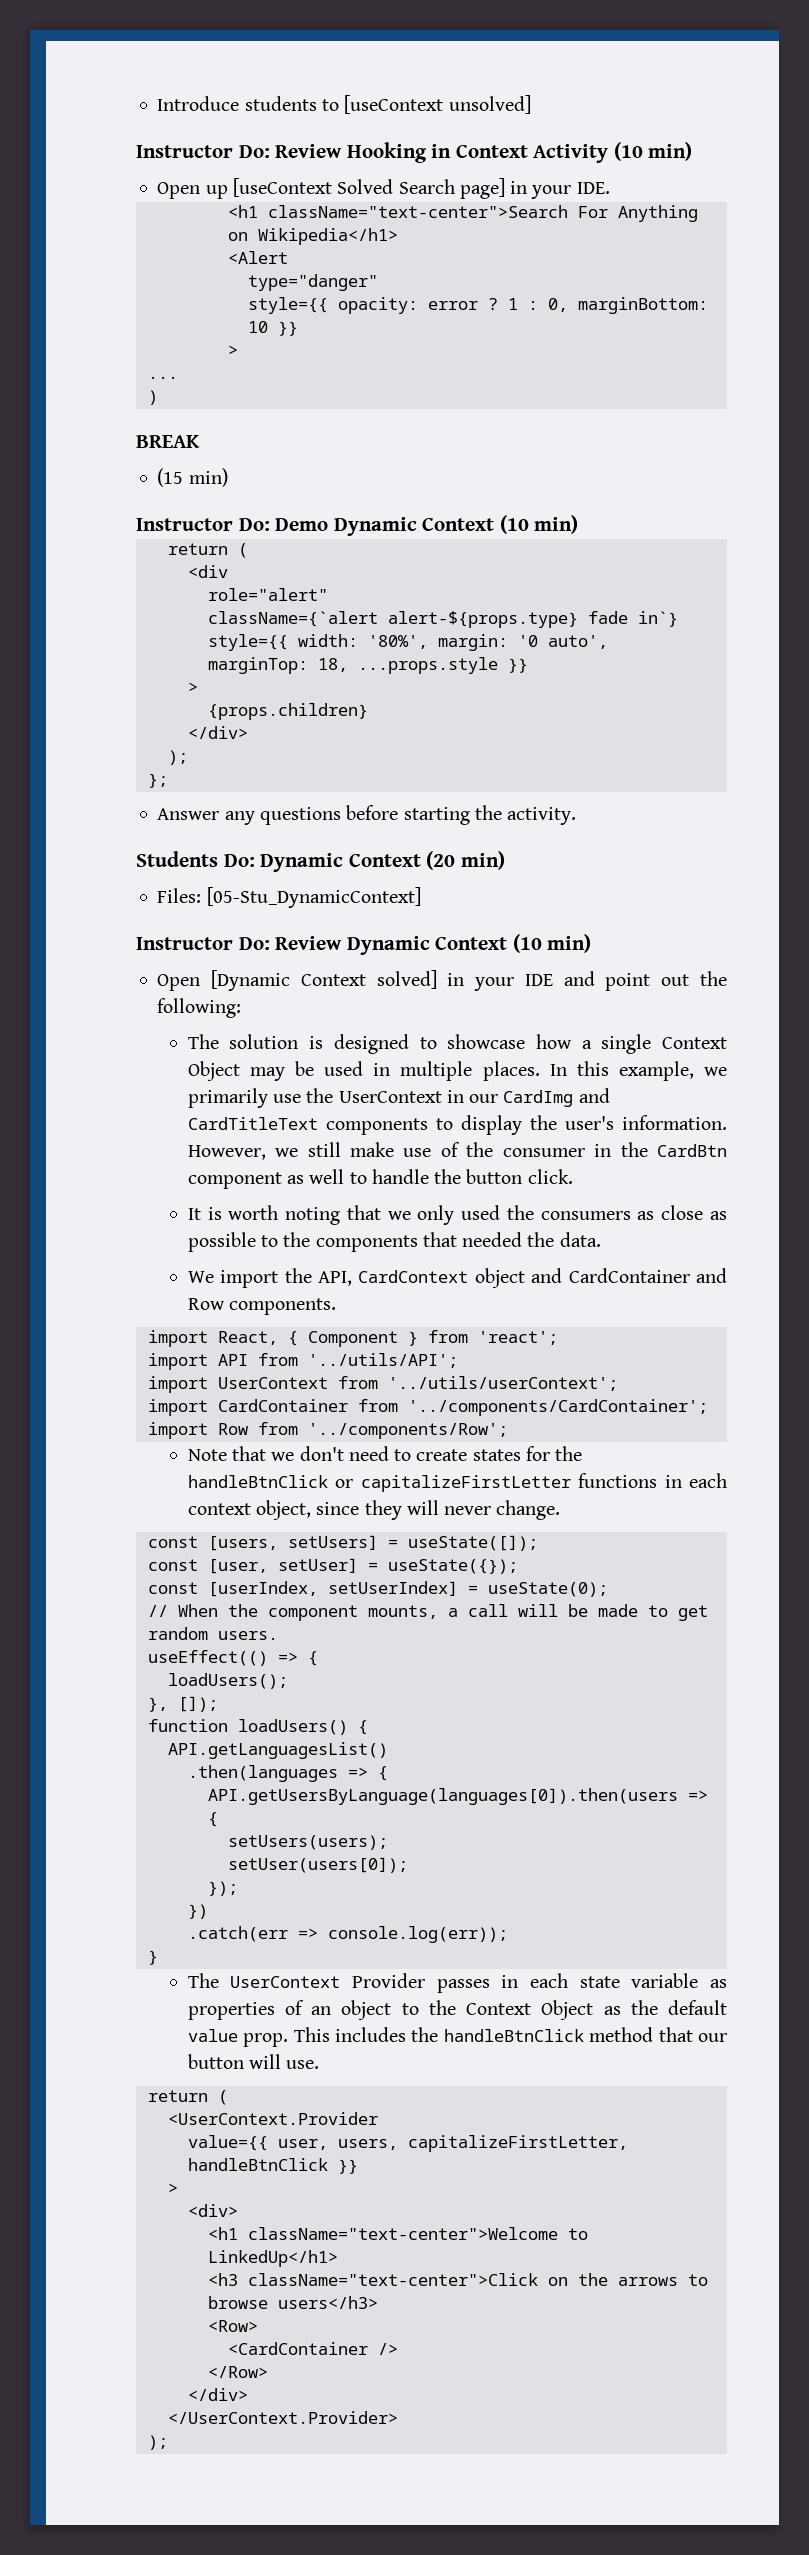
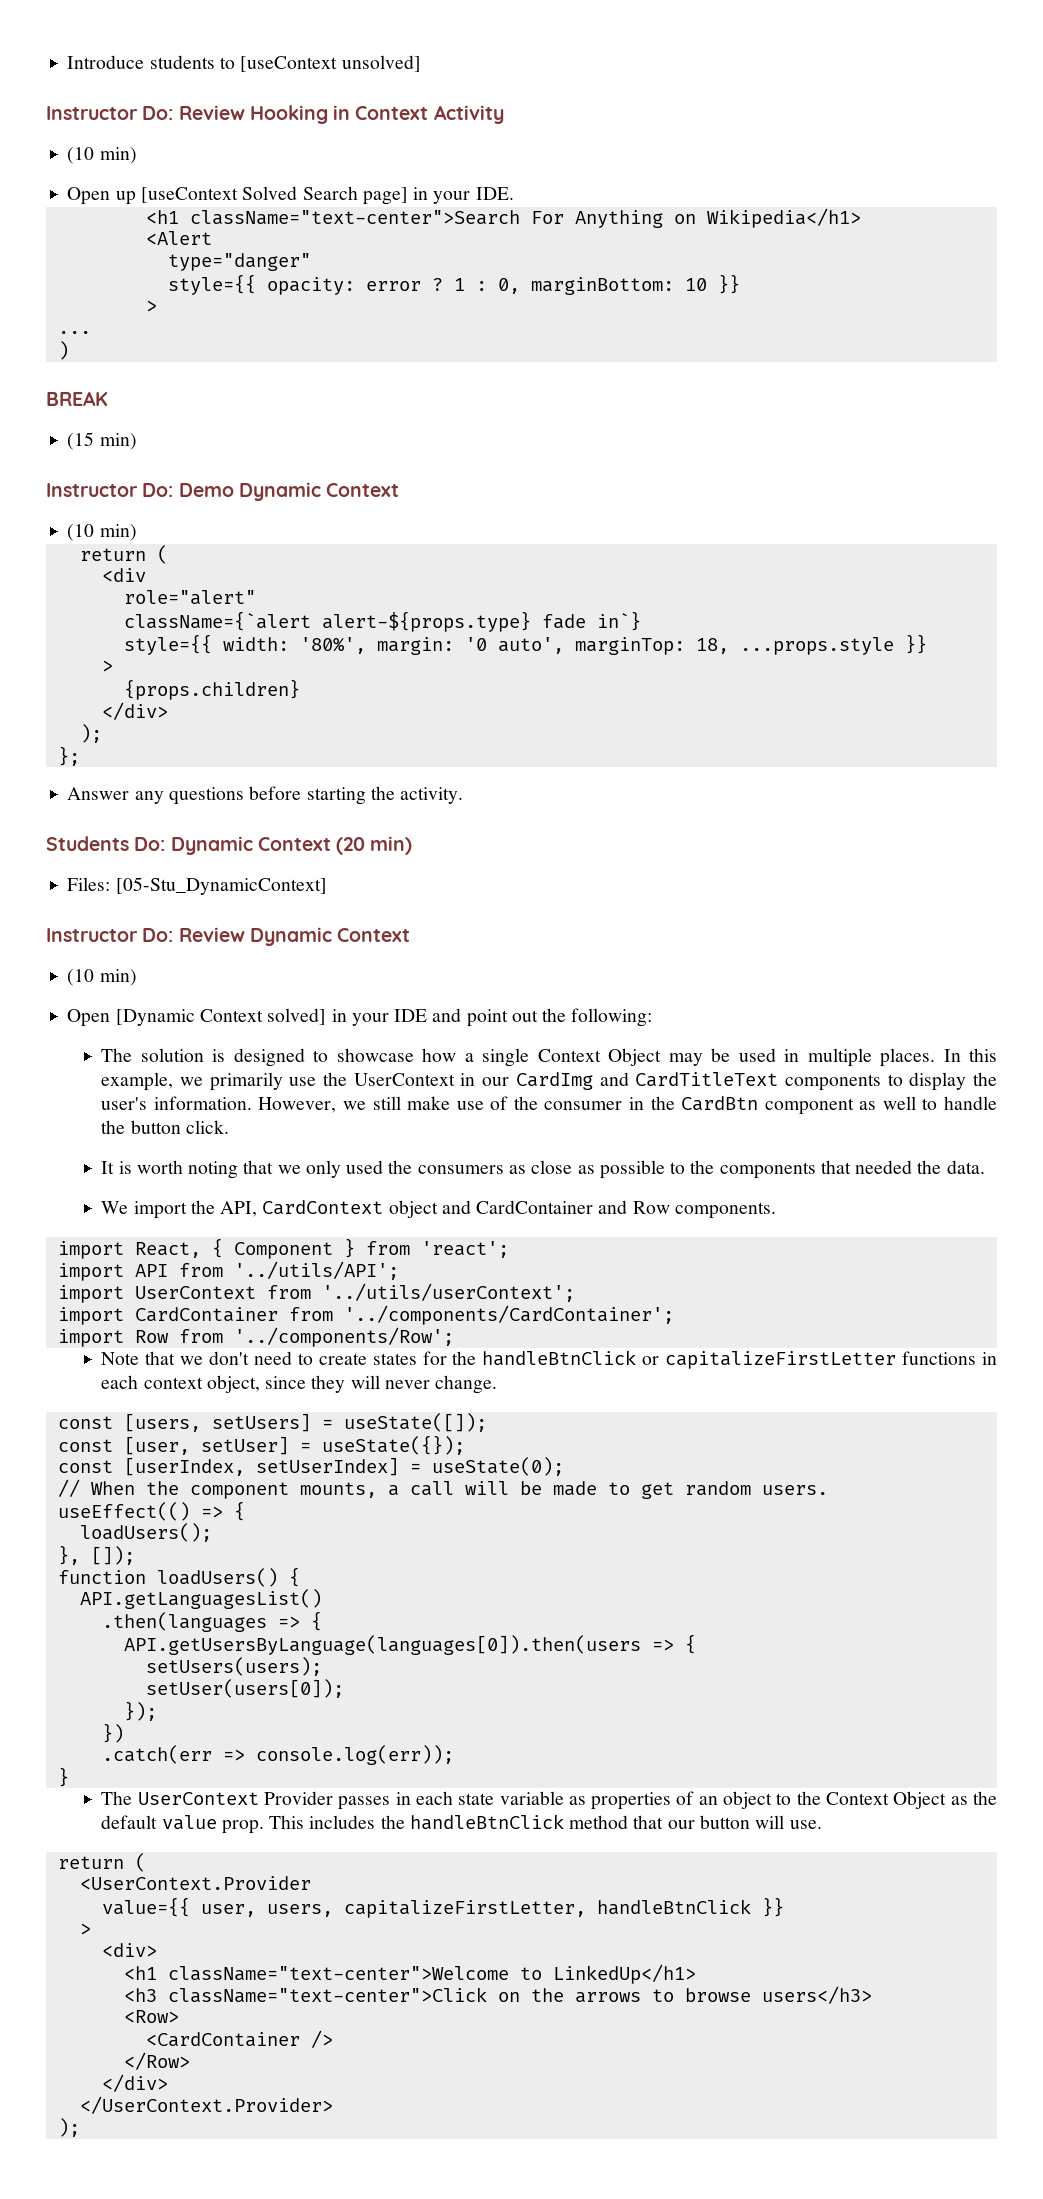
- Instructor Do: Review Hooking in Context Activity (10 min)
+ Instructor Do: Review Hooking in Context Activity
+ (10 min)
- Instructor Do: Demo Dynamic Context (10 min)
+ Instructor Do: Demo Dynamic Context
+ (10 min)
- Instructor Do: Review Dynamic Context (10 min)
+ Instructor Do: Review Dynamic Context
+ (10 min)

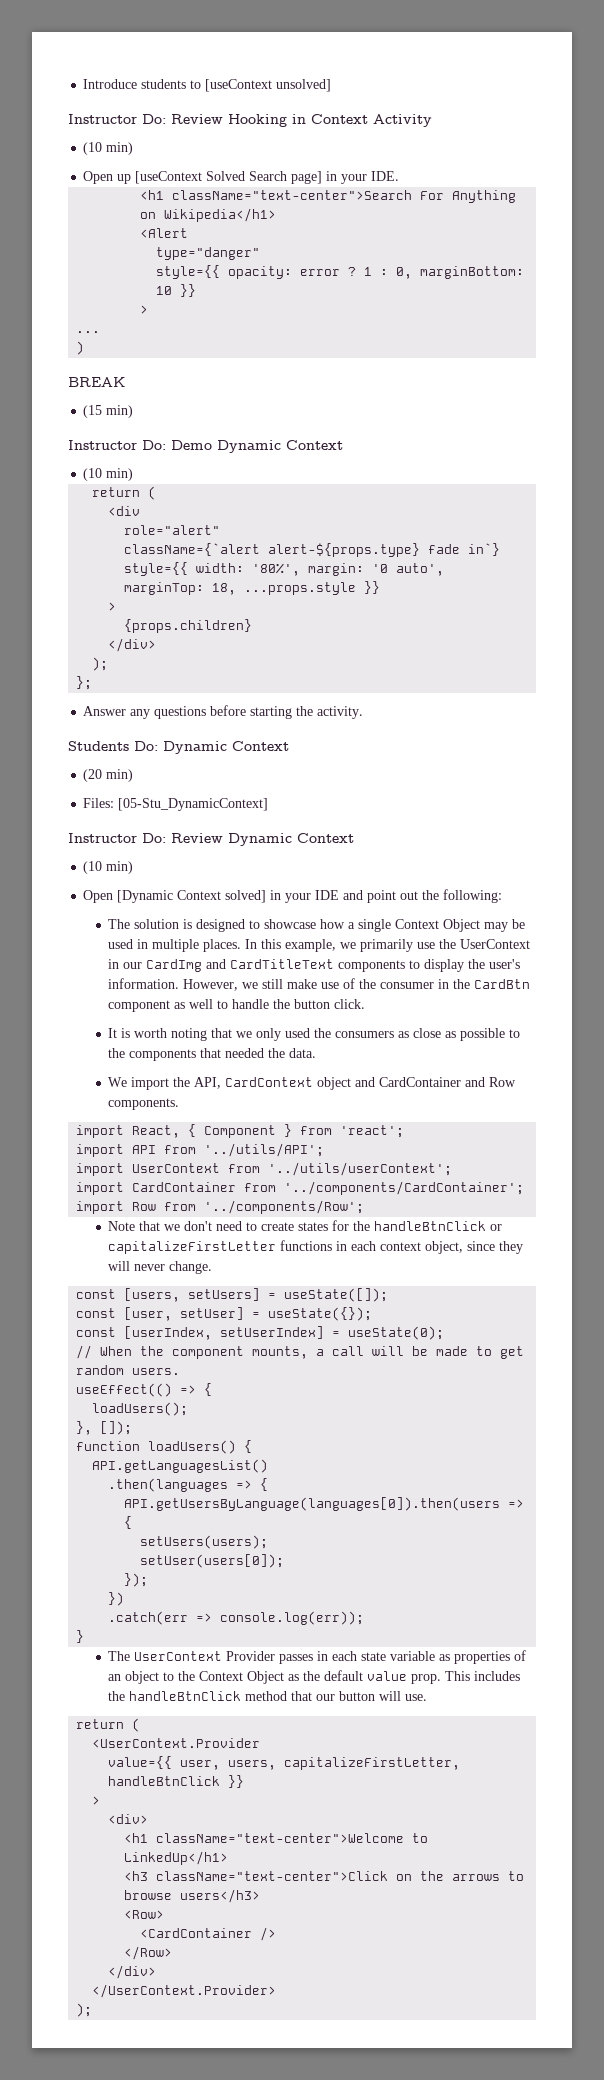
- Students Do: Dynamic Context (20 min)
+ Students Do: Dynamic Context
+ (20 min)

